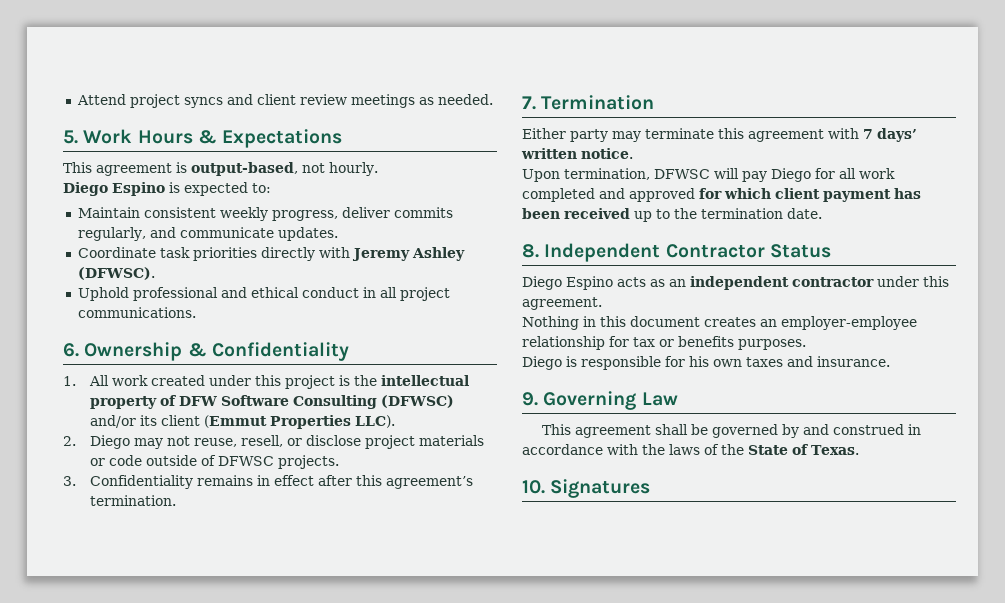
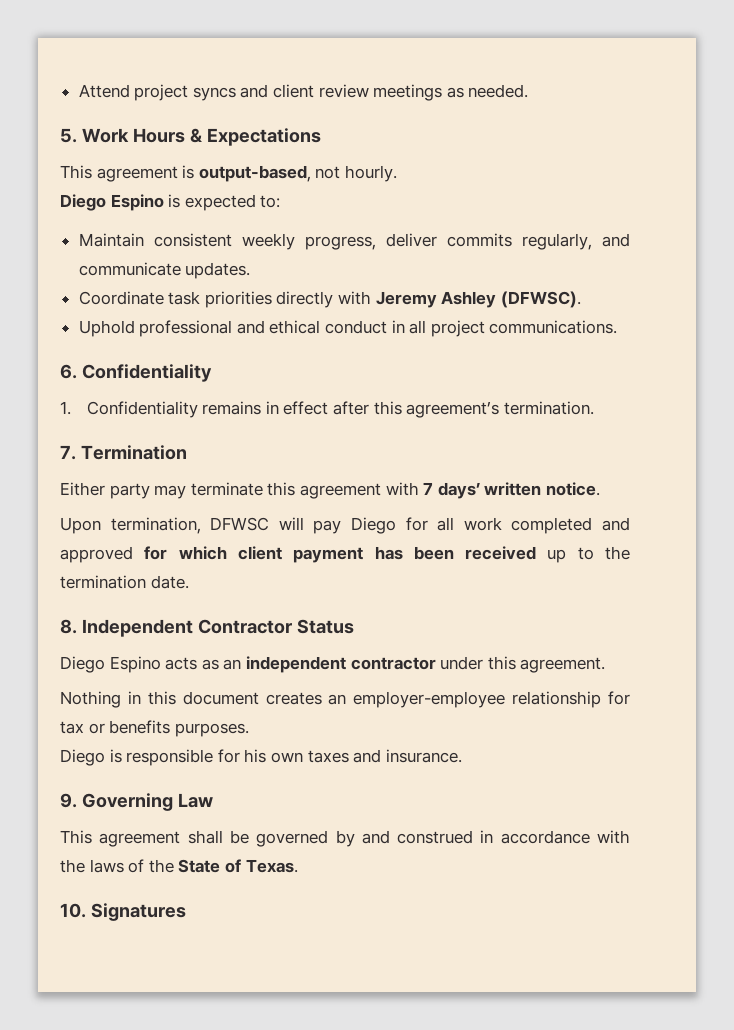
- 6. Ownership & Confidentiality
+ 6. Confidentiality
- 1. All work created under this project is the intellectual property of DFW Software Consulting (DFWSC) and/or its client (Emmut Properties LLC).
- 2. Diego may not reuse, resell, or disclose project materials or code outside of DFWSC projects.
- 3. Confidentiality remains in effect after this agreement’s termination.
+ 1. Confidentiality remains in effect after this agreement’s termination.

